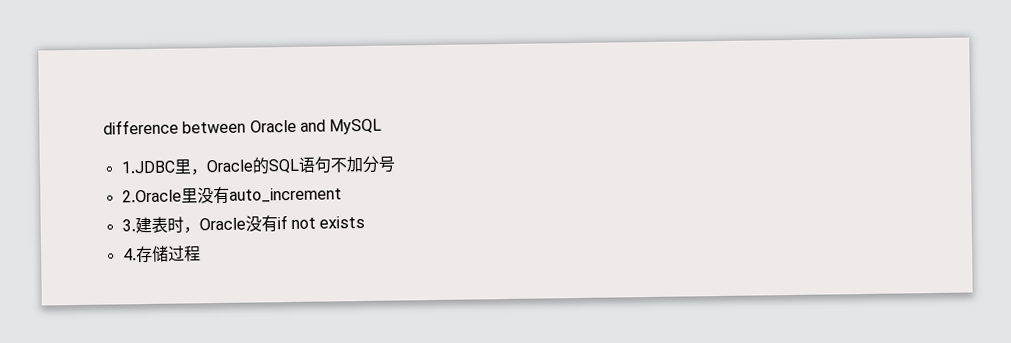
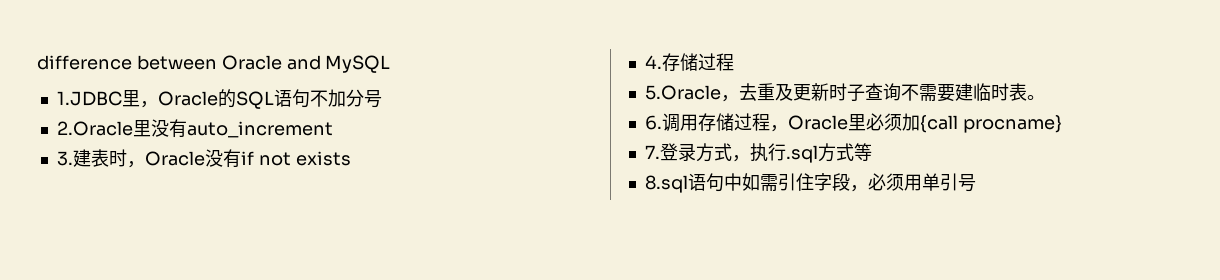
+ 5.Oracle，去重及更新时子查询不需要建临时表。
+ 6.调用存储过程，Oracle里必须加{call procname}
+ 7.登录方式，执行.sql方式等
+ 8.sql语句中如需引住字段，必须用单引号

